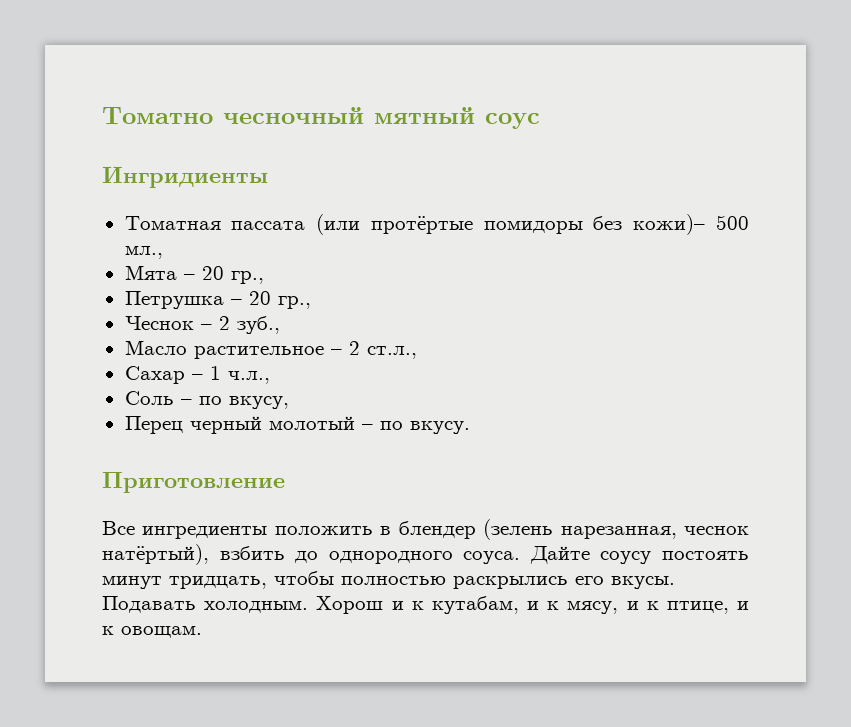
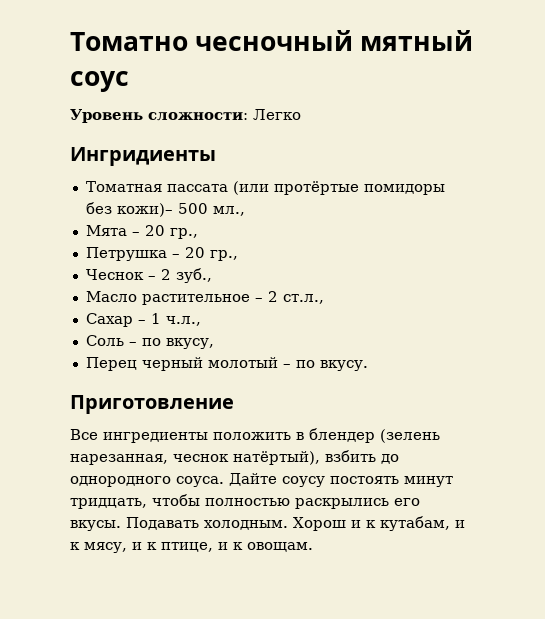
+ Уровень сложности: Легко

